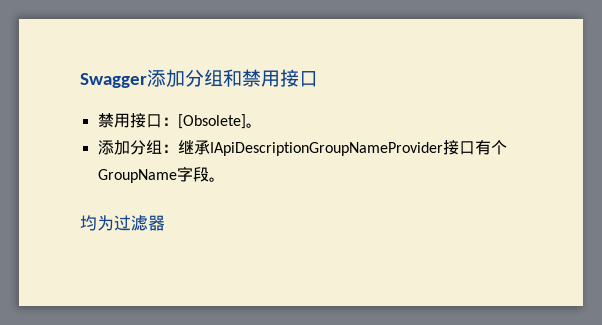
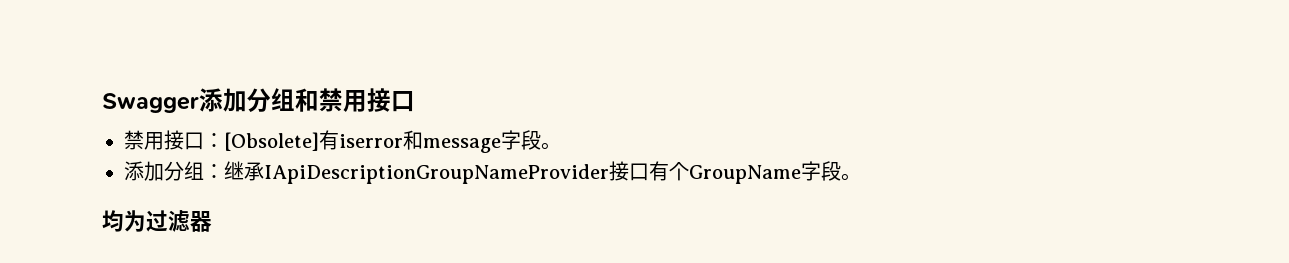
- 禁用接口：[Obsolete]。
+ 禁用接口：[Obsolete]有iserror和message字段。

